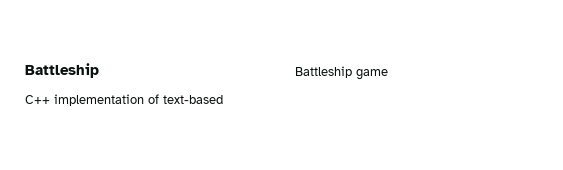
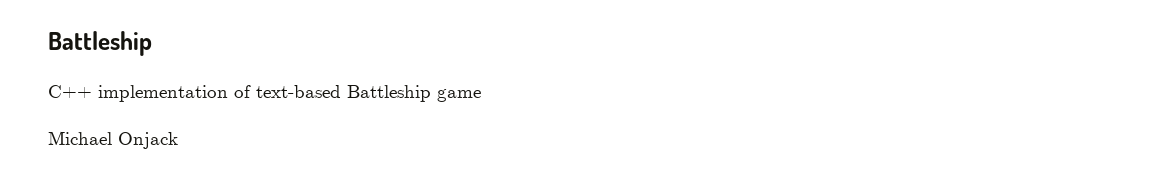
+ Michael Onjack

